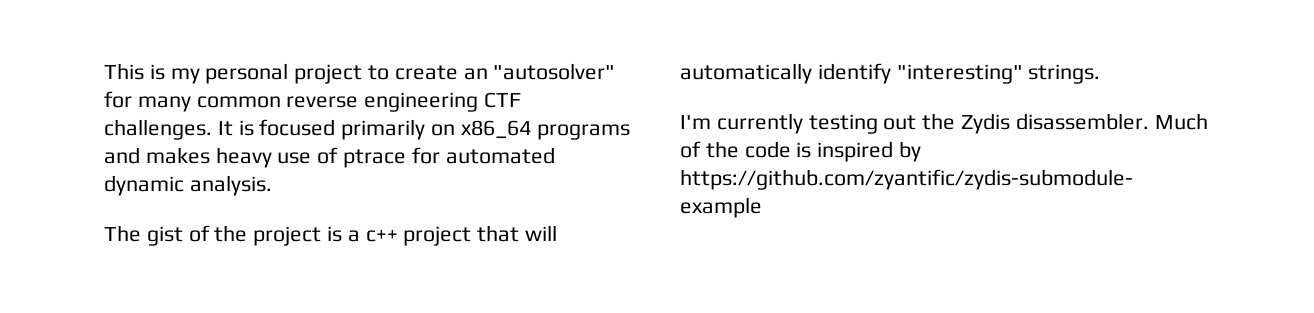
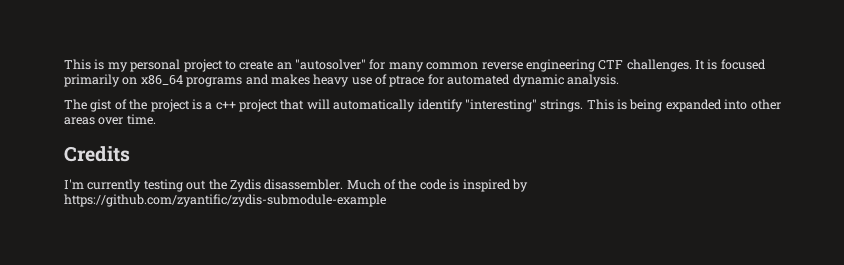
+ This is being expanded into other areas over time.
+ Credits

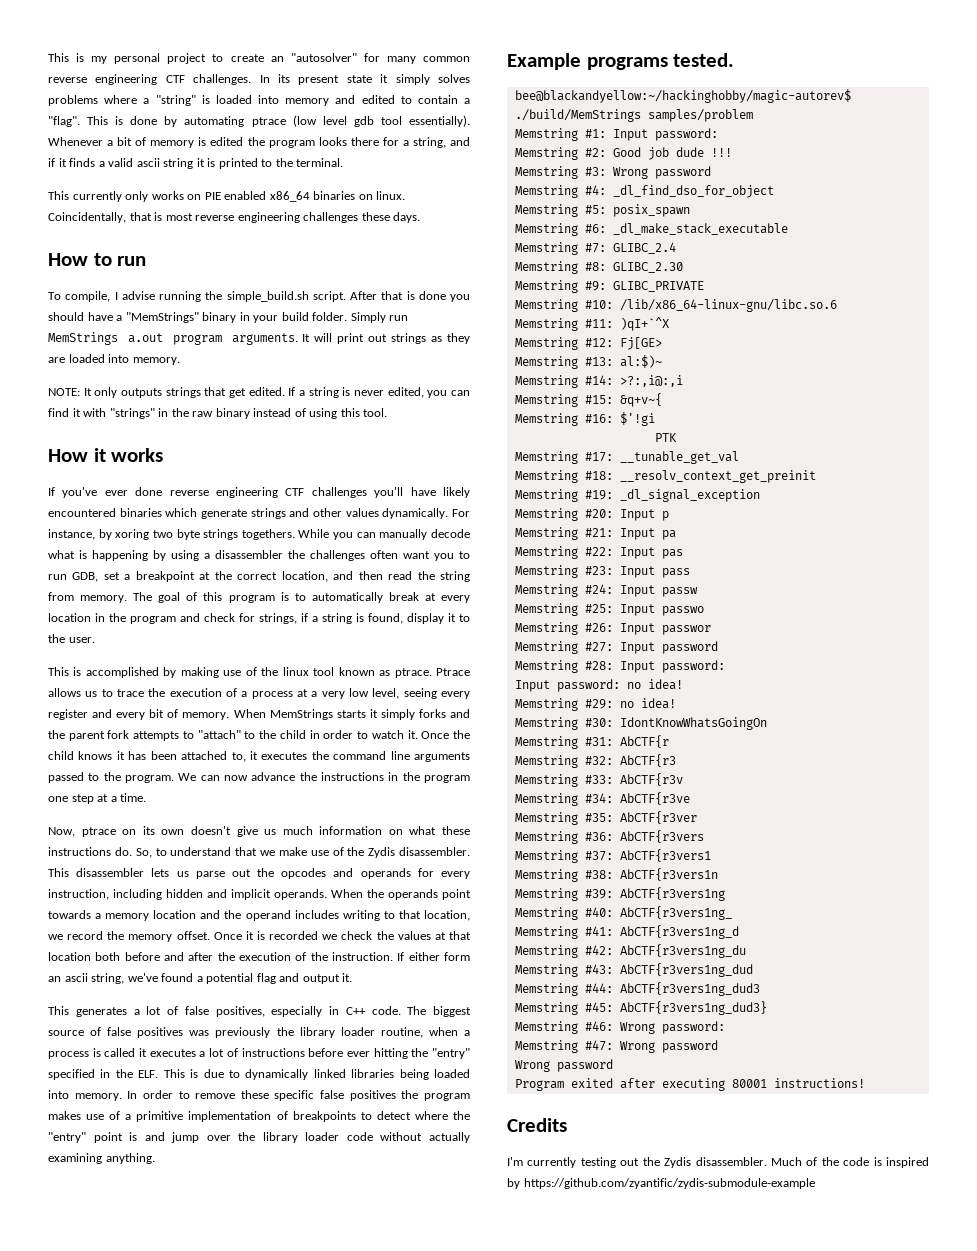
- It is focused primarily on x86_64 programs and makes heavy use of ptrace for automated dynamic analysis.
- The gist of the project is a c++ project that will automatically identify "interesting" strings. This is being expanded into other areas over time.
+ In its present state it simply solves problems where a "string" is loaded into memory and edited to contain a "flag". This is done by automating ptrace (low level gdb tool essentially). Whenever a bit of memory is edited the program looks there for a string, and if it finds a valid ascii string it is printed to the terminal.
+ This currently only works on PIE enabled x86_64 binaries on linux. Coincidentally, that is most reverse engineering challenges these days.
+ How to run
+ To compile, I advise running the simple_build.sh script. After that is done you should have a "MemStrings" binary in your build folder. Simply run MemStrings a.out program arguments. It will print out strings as they are loaded into memory.
+ NOTE: It only outputs strings that get edited. If a string is never edited, you can find it with "strings" in the raw binary instead of using this tool.
+ How it works
+ If you've ever done reverse engineering CTF challenges you'll have likely encountered binaries which generate strings and other values dynamically. For instance, by xoring two byte strings togethers. While you can manually decode what is happening by using a disassembler the challenges often want you to run GDB, set a breakpoint at the correct location, and then read the string from memory. The goal of this program is to automatically break at every location in the program and check for strings, if a string is found, display it to the user.
+ This is accomplished by making use of the linux tool known as ptrace. Ptrace allows us to trace the execution of a process at a very low level, seeing every register and every bit of memory. When MemStrings starts it simply forks and the parent fork attempts to "attach" to the child in order to watch it. Once the child knows it has been attached to, it executes the command line arguments passed to the program. We can now advance the instructions in the program one step at a time.
+ Now, ptrace on its own doesn't give us much information on what these instructions do. So, to understand that we make use of the Zydis disassembler. This disassembler lets us parse out the opcodes and operands for every instruction, including hidden and implicit operands. When the operands point towards a memory location and the operand includes writing to that location, we record the memory offset. Once it is recorded we check the values at that location both before and after the execution of the instruction. If either form an ascii string, we've found a potential flag and output it.
+ This generates a lot of false positives, especially in C++ code. The biggest source of false positives was previously the library loader routine, when a process is called it executes a lot of instructions before ever hitting the "entry" specified in the ELF. This is due to dynamically linked libraries being loaded into memory. In order to remove these specific false positives the program makes use of a primitive implementation of breakpoints to detect where the "entry" point is and jump over the library loader code without actually examining anything.
+ Example programs tested.
+ bee@blackandyellow:~/hackinghobby/magic-autorev$ ./build/MemStrings samples/problem
+ Memstring #1: Input password:
+ Memstring #2: Good job dude !!!
+ Memstring #3: Wrong password
+ Memstring #4: _dl_find_dso_for_object
+ Memstring #5: posix_spawn
+ Memstring #6: _dl_make_stack_executable
+ Memstring #7: GLIBC_2.4
+ Memstring #8: GLIBC_2.30
+ Memstring #9: GLIBC_PRIVATE
+ Memstring #10: /lib/x86_64-linux-gnu/libc.so.6
+ Memstring #11: )qI+`^X
+ Memstring #12: Fj[GE>
+ Memstring #13: al:$)~
+ Memstring #14: >?:,i@:,i
+ Memstring #15: &q+v~{
+ Memstring #16: $'!gi
+ PTK
+ Memstring #17: __tunable_get_val
+ Memstring #18: __resolv_context_get_preinit
+ Memstring #19: _dl_signal_exception
+ Memstring #20: Input p
+ Memstring #21: Input pa
+ Memstring #22: Input pas
+ Memstring #23: Input pass
+ Memstring #24: Input passw
+ Memstring #25: Input passwo
+ Memstring #26: Input passwor
+ Memstring #27: Input password
+ Memstring #28: Input password:
+ Input password: no idea!
+ Memstring #29: no idea!
+ Memstring #30: IdontKnowWhatsGoingOn
+ Memstring #31: AbCTF{r
+ Memstring #32: AbCTF{r3
+ Memstring #33: AbCTF{r3v
+ Memstring #34: AbCTF{r3ve
+ Memstring #35: AbCTF{r3ver
+ Memstring #36: AbCTF{r3vers
+ Memstring #37: AbCTF{r3vers1
+ Memstring #38: AbCTF{r3vers1n
+ Memstring #39: AbCTF{r3vers1ng
+ Memstring #40: AbCTF{r3vers1ng_
+ Memstring #41: AbCTF{r3vers1ng_d
+ Memstring #42: AbCTF{r3vers1ng_du
+ Memstring #43: AbCTF{r3vers1ng_dud
+ Memstring #44: AbCTF{r3vers1ng_dud3
+ Memstring #45: AbCTF{r3vers1ng_dud3}
+ Memstring #46: Wrong password:
+ Memstring #47: Wrong password
+ Wrong password
+ Program exited after executing 80001 instructions!

